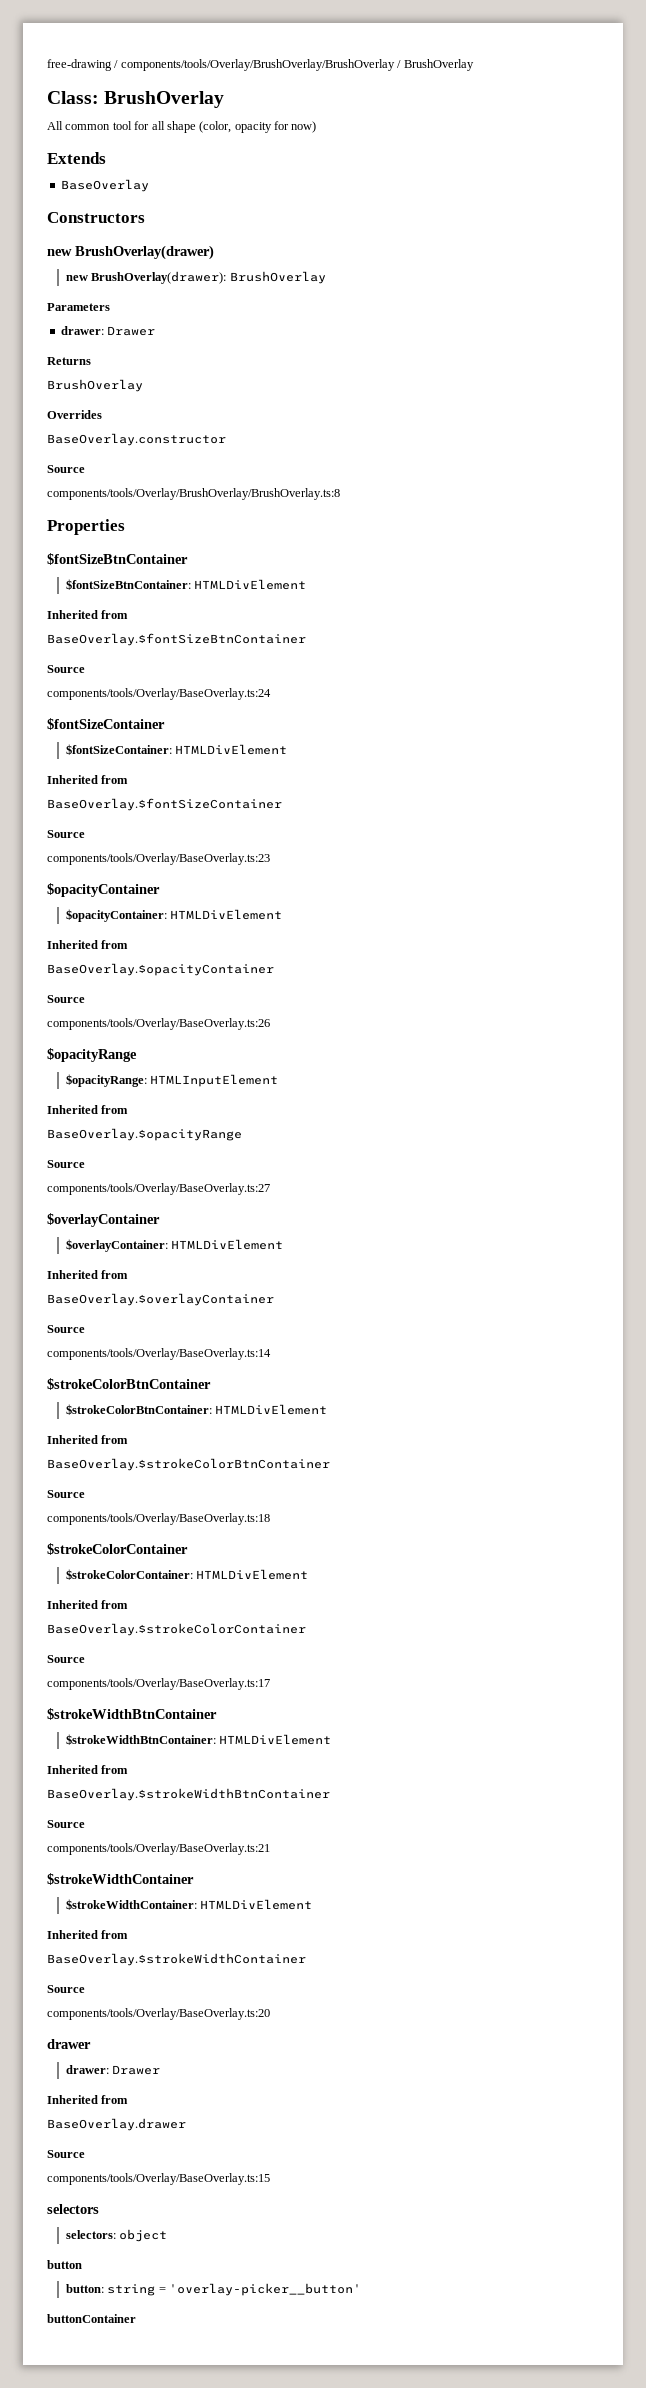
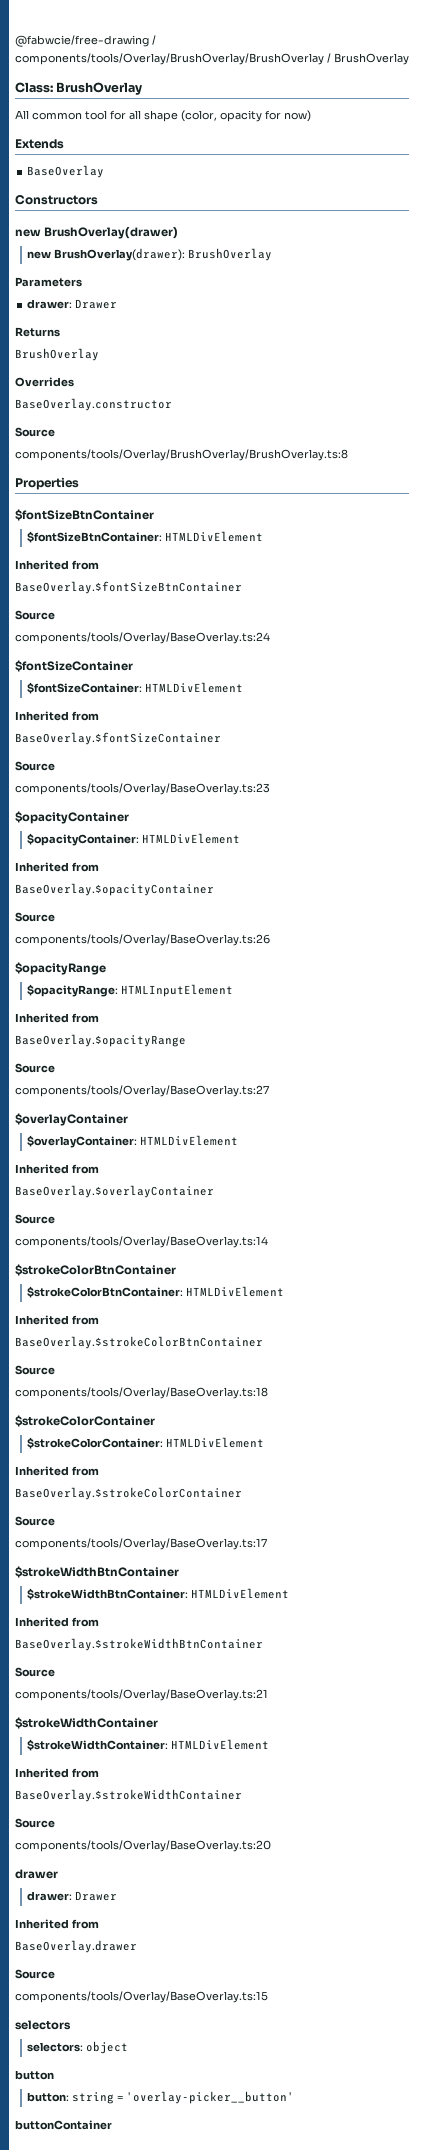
- free-drawing / components/tools/Overlay/BrushOverlay/BrushOverlay / BrushOverlay
+ @fabwcie/free-drawing / components/tools/Overlay/BrushOverlay/BrushOverlay / BrushOverlay

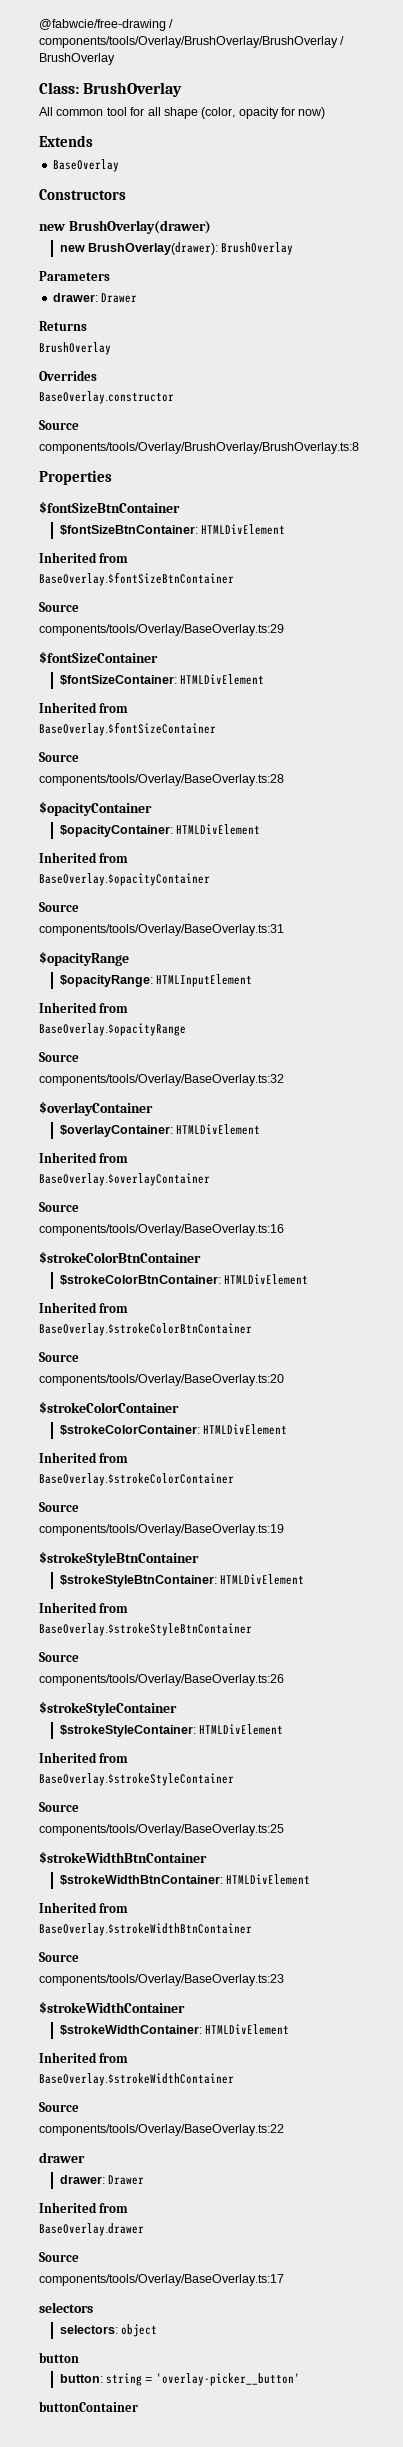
- components/tools/Overlay/BaseOverlay.ts:24
+ components/tools/Overlay/BaseOverlay.ts:29
- components/tools/Overlay/BaseOverlay.ts:23
+ components/tools/Overlay/BaseOverlay.ts:28
- components/tools/Overlay/BaseOverlay.ts:26
+ components/tools/Overlay/BaseOverlay.ts:31
- components/tools/Overlay/BaseOverlay.ts:27
+ components/tools/Overlay/BaseOverlay.ts:32
- components/tools/Overlay/BaseOverlay.ts:14
+ components/tools/Overlay/BaseOverlay.ts:16
- components/tools/Overlay/BaseOverlay.ts:18
+ components/tools/Overlay/BaseOverlay.ts:20
- components/tools/Overlay/BaseOverlay.ts:17
+ components/tools/Overlay/BaseOverlay.ts:19
+ $strokeStyleBtnContainer
+ $strokeStyleBtnContainer: HTMLDivElement
+ Inherited from
+ BaseOverlay.$strokeStyleBtnContainer
+ Source
+ components/tools/Overlay/BaseOverlay.ts:26
+ $strokeStyleContainer
+ $strokeStyleContainer: HTMLDivElement
+ Inherited from
+ BaseOverlay.$strokeStyleContainer
+ Source
+ components/tools/Overlay/BaseOverlay.ts:25
- components/tools/Overlay/BaseOverlay.ts:21
+ components/tools/Overlay/BaseOverlay.ts:23
- components/tools/Overlay/BaseOverlay.ts:20
+ components/tools/Overlay/BaseOverlay.ts:22
- components/tools/Overlay/BaseOverlay.ts:15
+ components/tools/Overlay/BaseOverlay.ts:17

